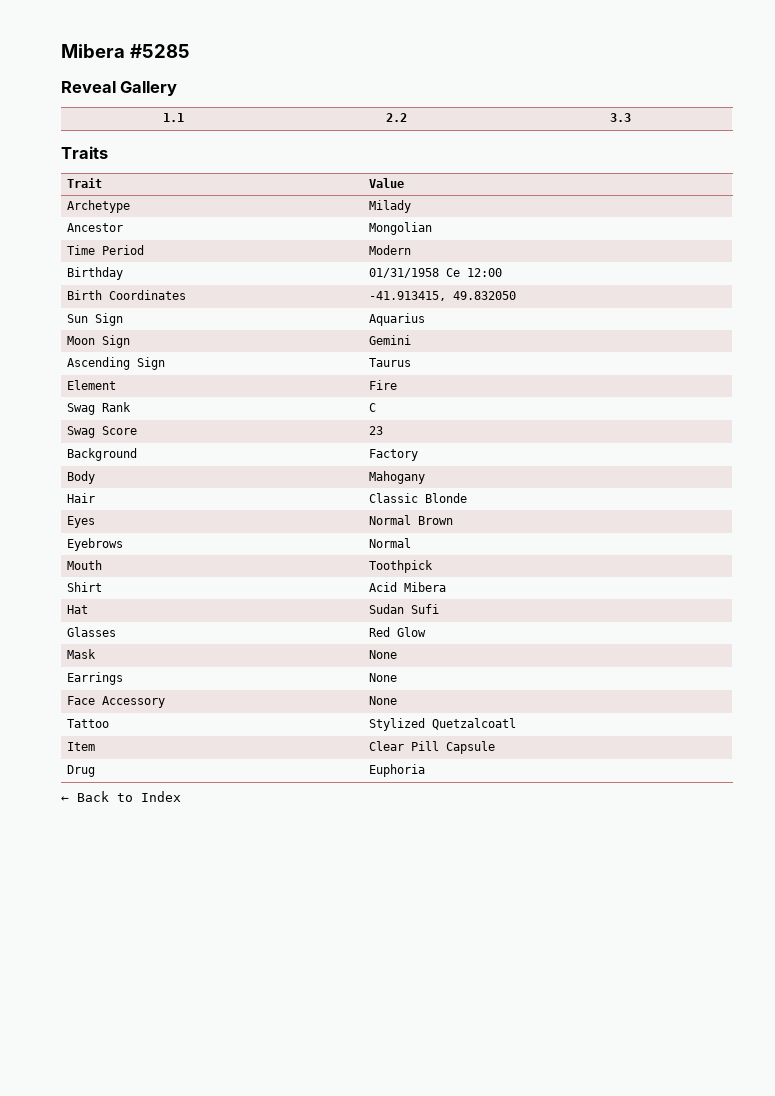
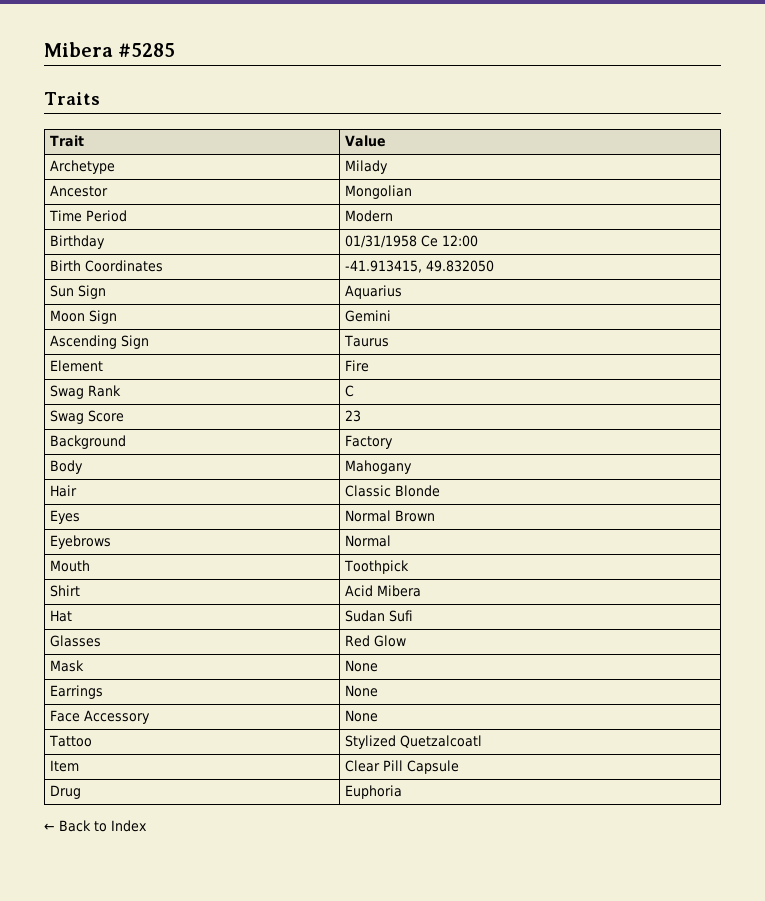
- Reveal Gallery
- 1.1 | 2.2 | 3.3

